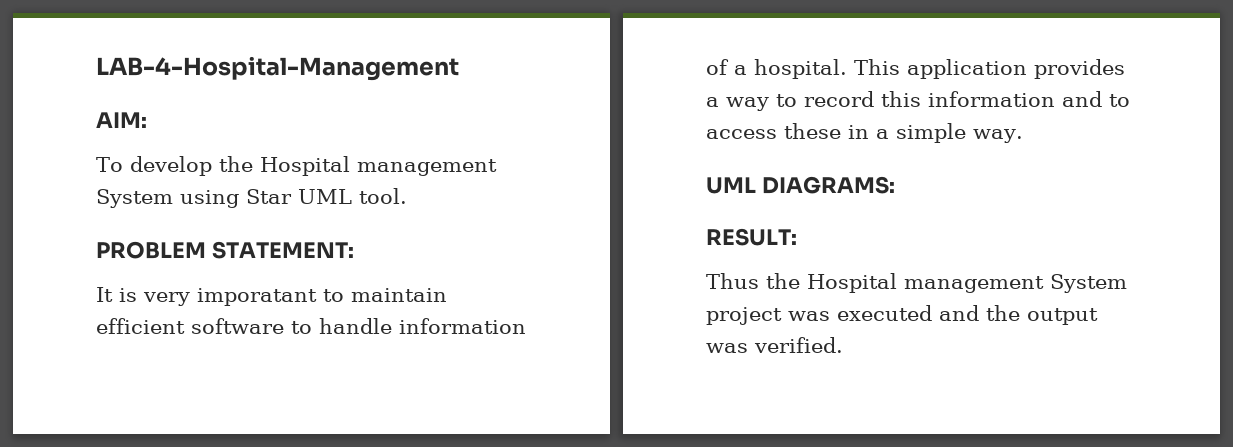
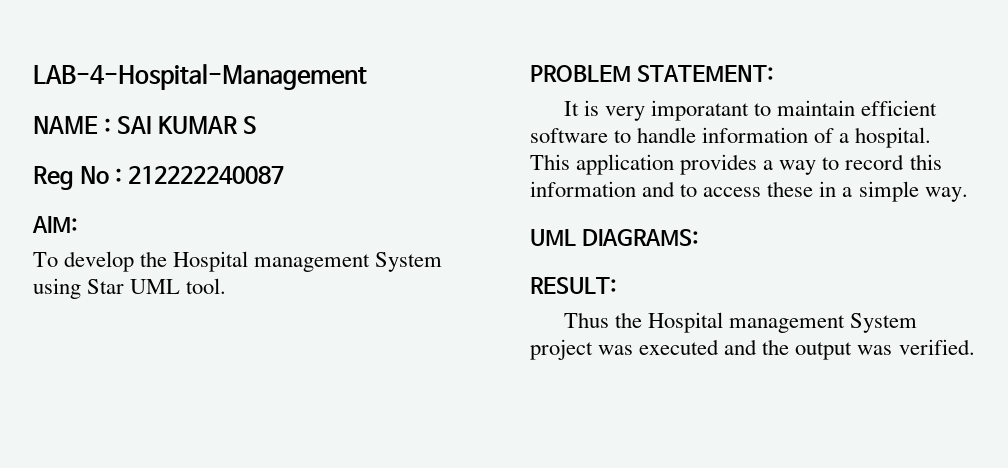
+ NAME : SAI KUMAR S
+ Reg No : 212222240087

